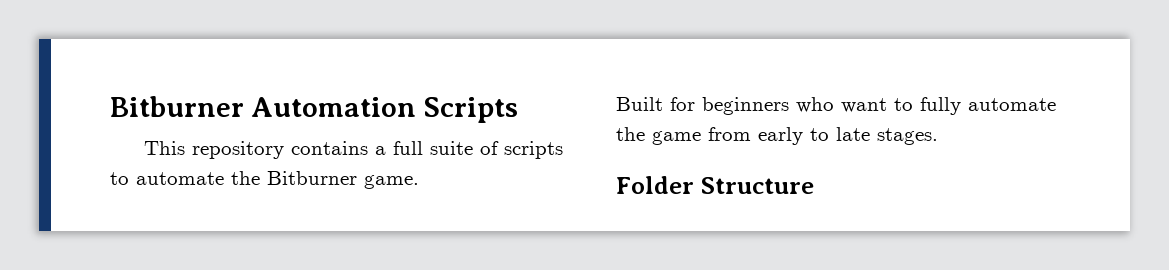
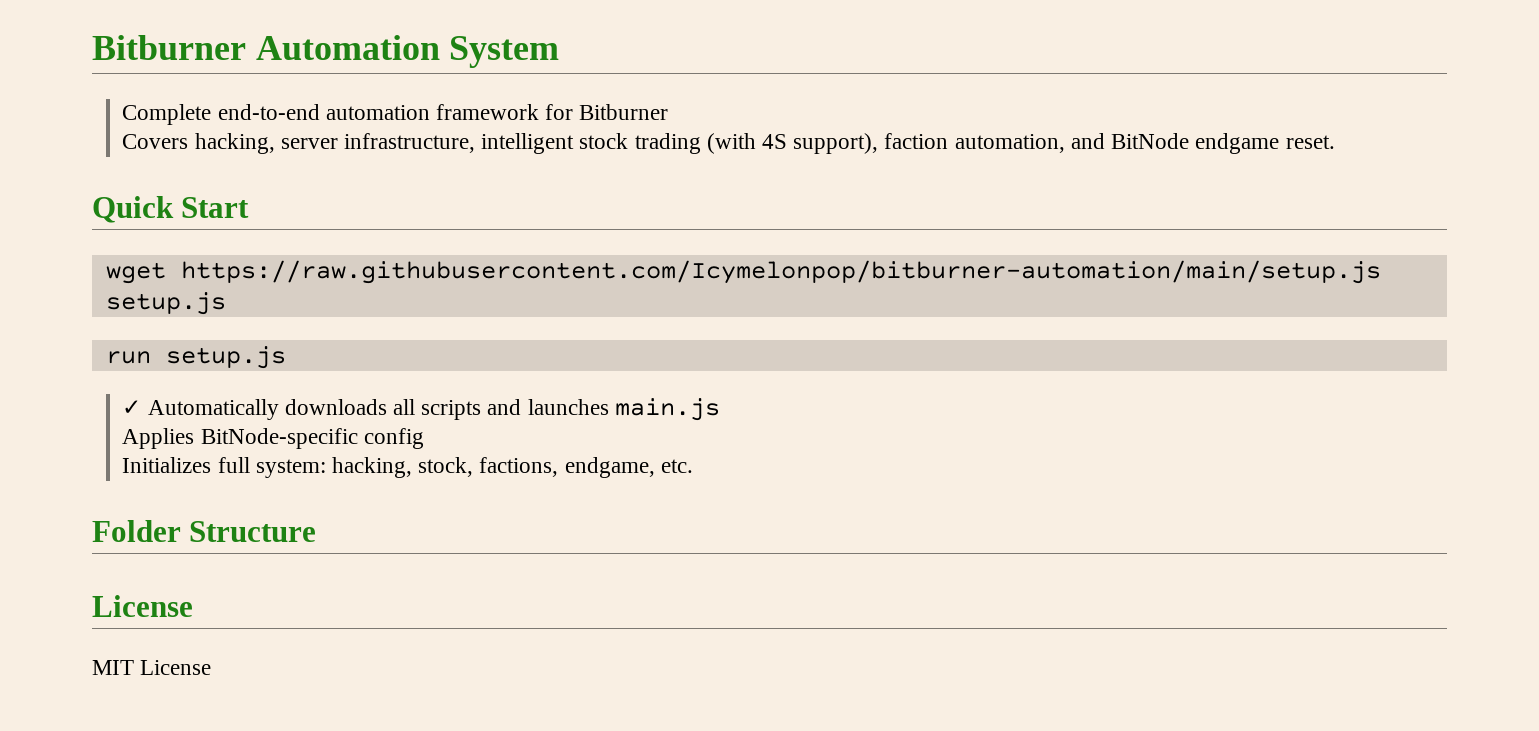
- Bitburner Automation Scripts
- This repository contains a full suite of scripts to automate the Bitburner game.
- Built for beginners who want to fully automate the game from early to late stages.
+ Bitburner Automation System
+ Complete end-to-end automation framework for Bitburner
+ Covers hacking, server infrastructure, intelligent stock trading (with 4S support), faction automation, and BitNode endgame reset.
+ Quick Start
+ wget https://raw.githubusercontent.com/Icymelonpop/bitburner-automation/main/setup.js setup.js
+ run setup.js
+ ✓ Automatically downloads all scripts and launches main.js
+ Applies BitNode-specific config
+ Initializes full system: hacking, stock, factions, endgame, etc.
  Folder Structure
+ License
+ MIT License

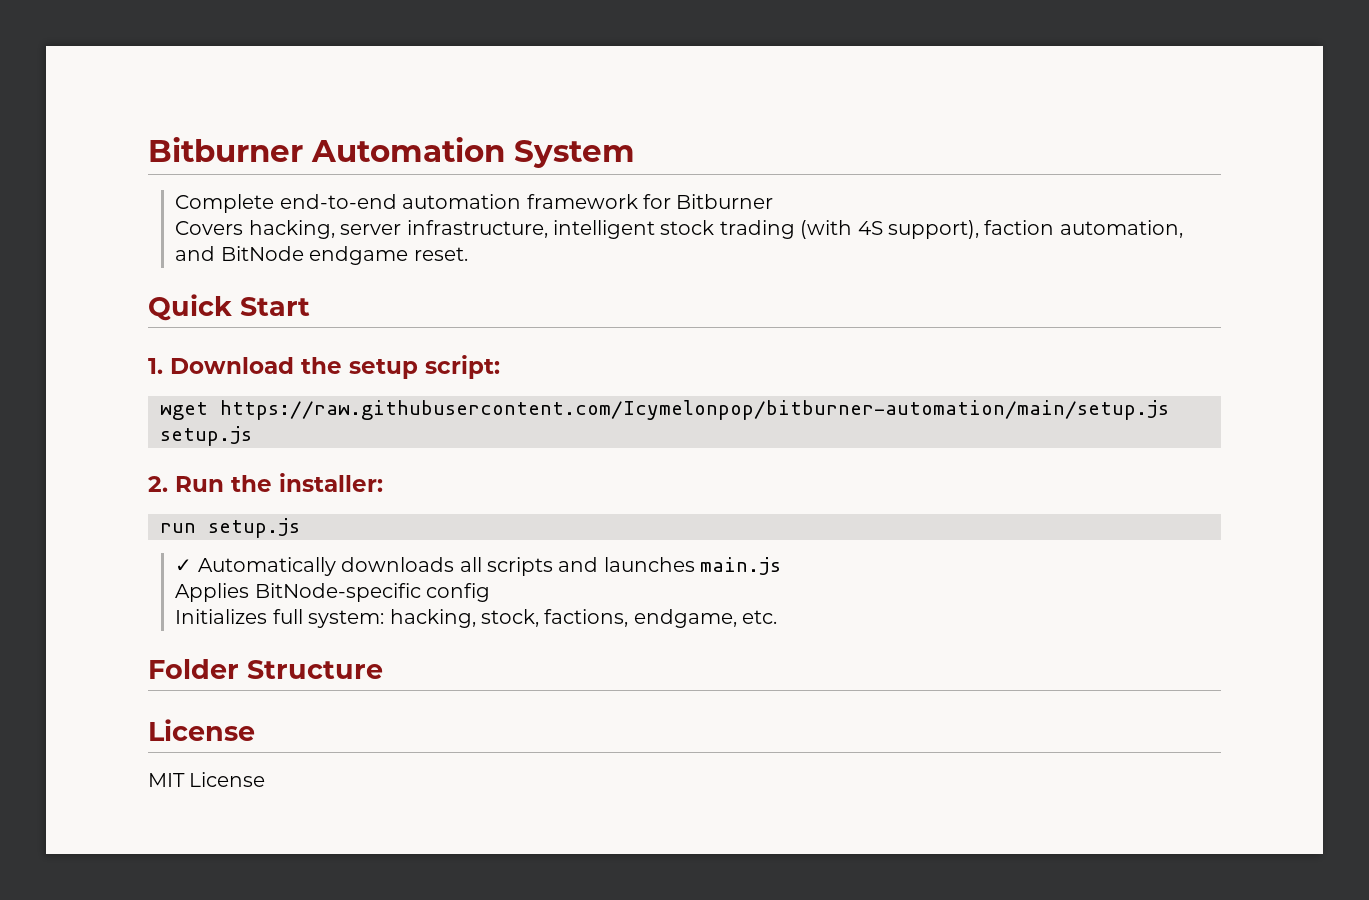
+ 1. Download the setup script:
+ 2. Run the installer:

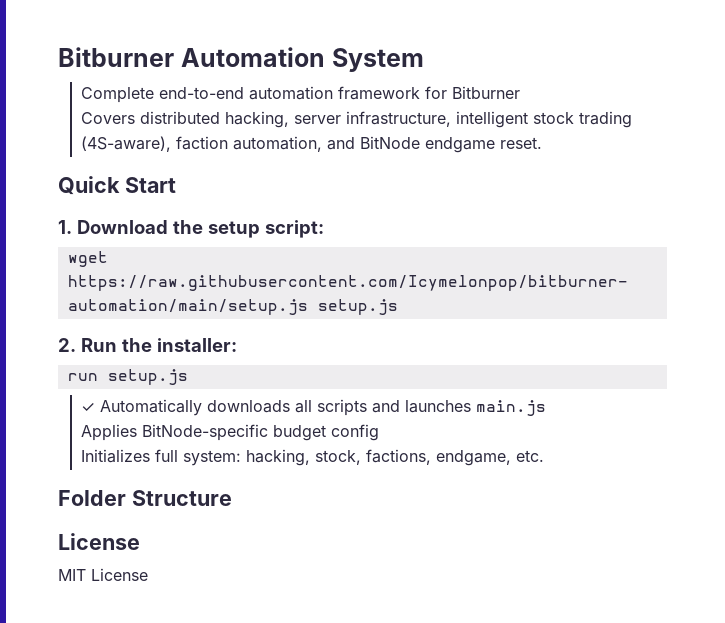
- Covers hacking, server infrastructure, intelligent stock trading (with 4S support), faction automation, and BitNode endgame reset.
+ Covers distributed hacking, server infrastructure, intelligent stock trading (4S-aware), faction automation, and BitNode endgame reset.
- Applies BitNode-specific config
+ Applies BitNode-specific budget config

